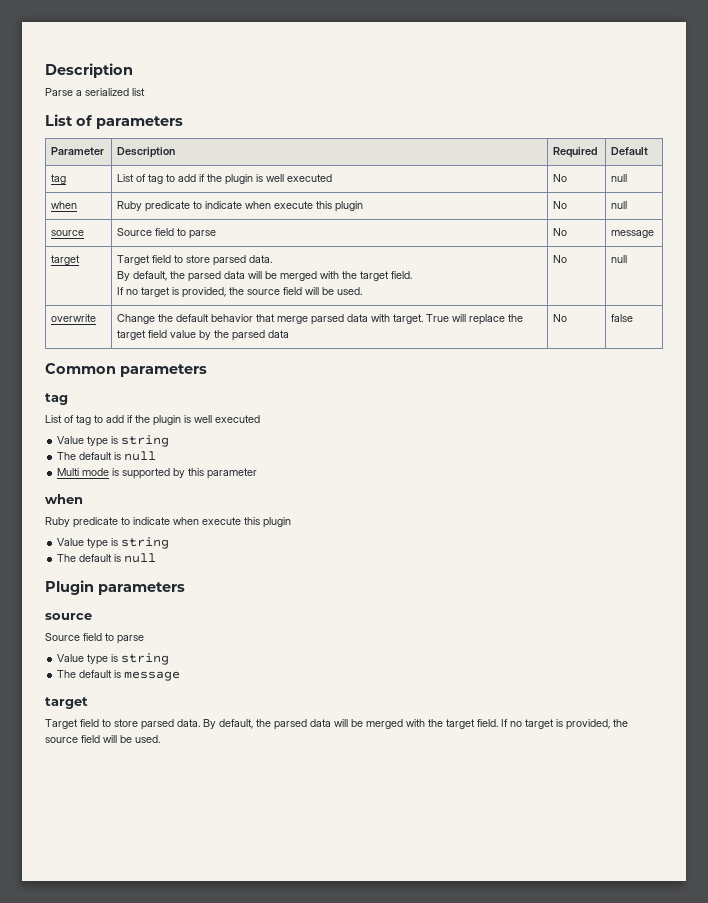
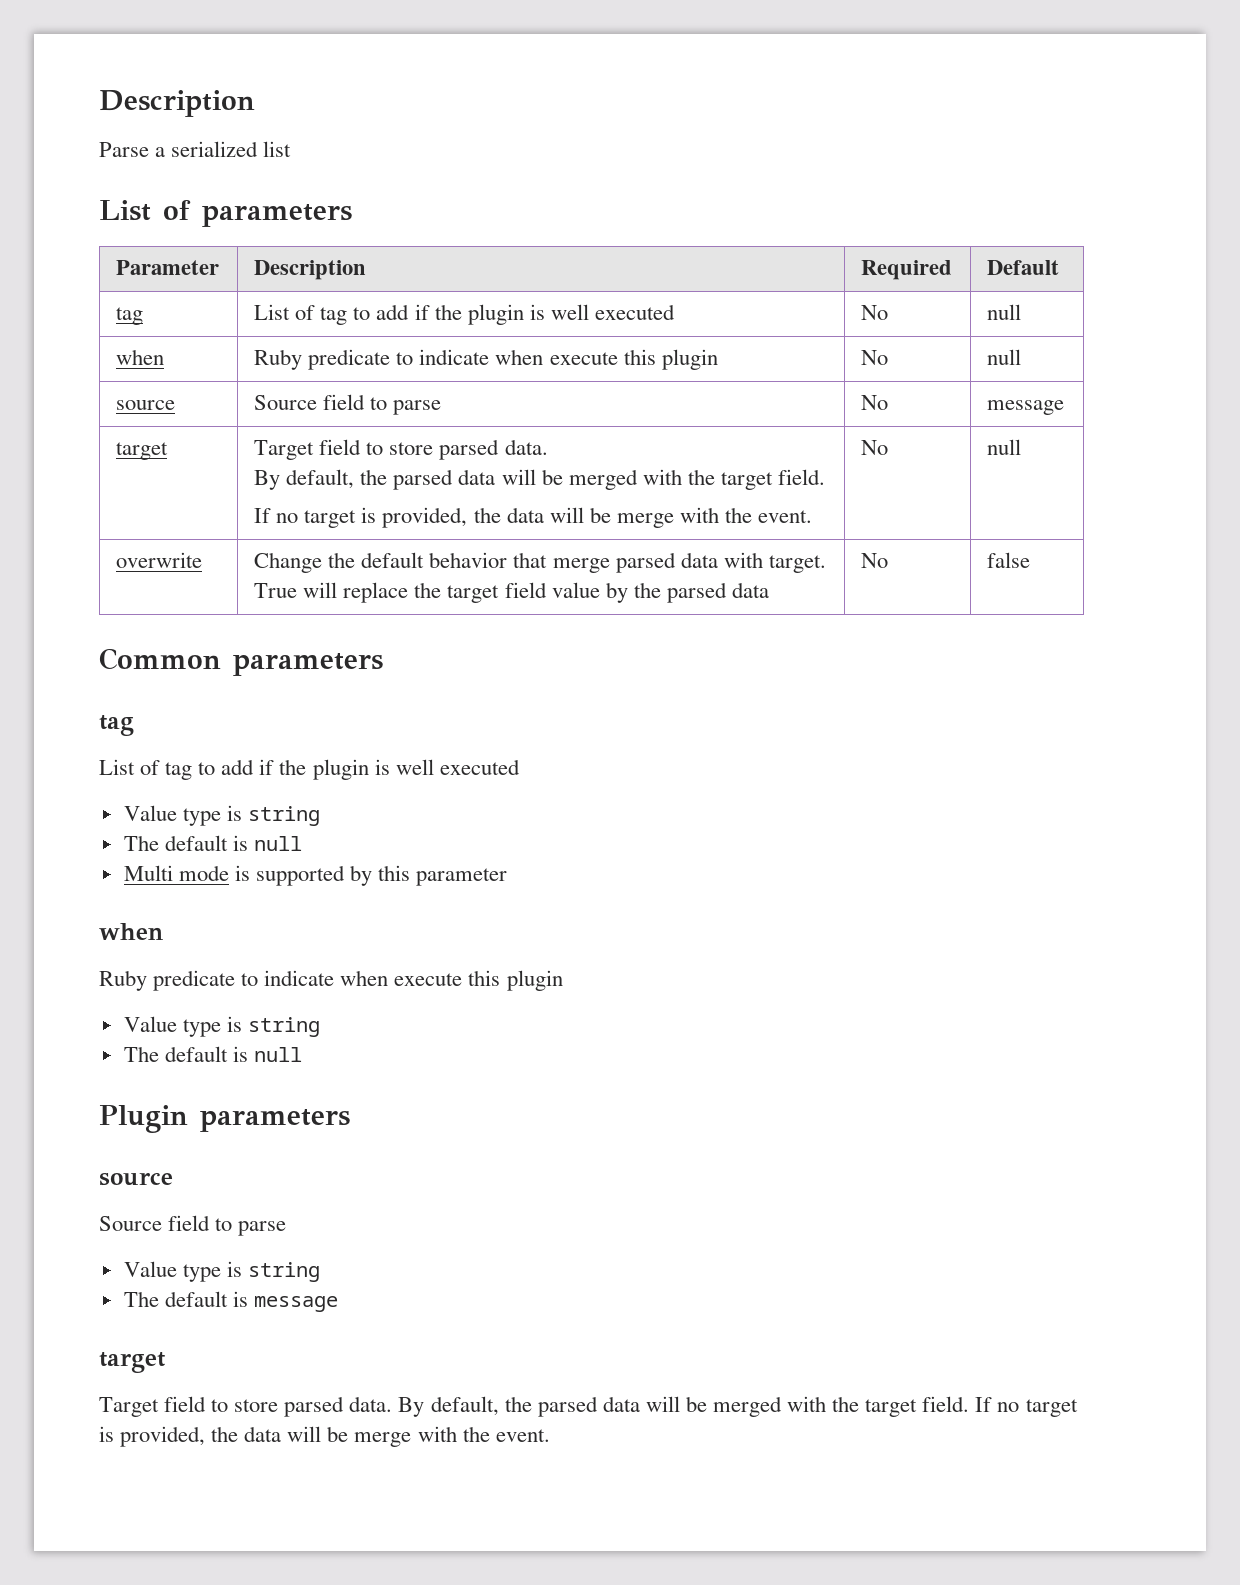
  target | Target field to store parsed data.
  By default, the parsed data will be merged with the target field.
- If no target is provided, the source field will be used. | No | null
+ If no target is provided, the data will be merge with the event. | No | null
- By default, the parsed data will be merged with the target field. If no target is provided, the source field will be used.
+ By default, the parsed data will be merged with the target field. If no target is provided, the data will be merge with the event.

